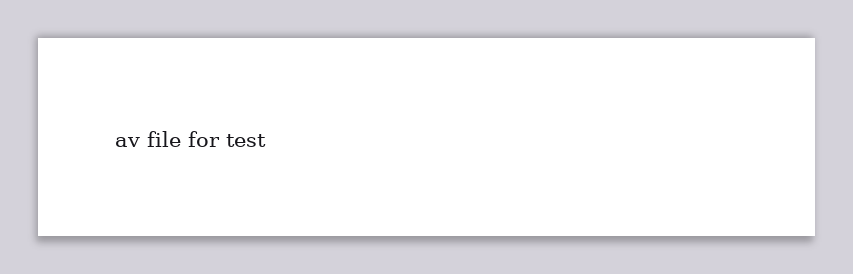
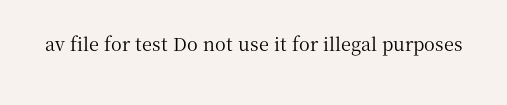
- av file for test
+ av file for test Do not use it for illegal purposes

